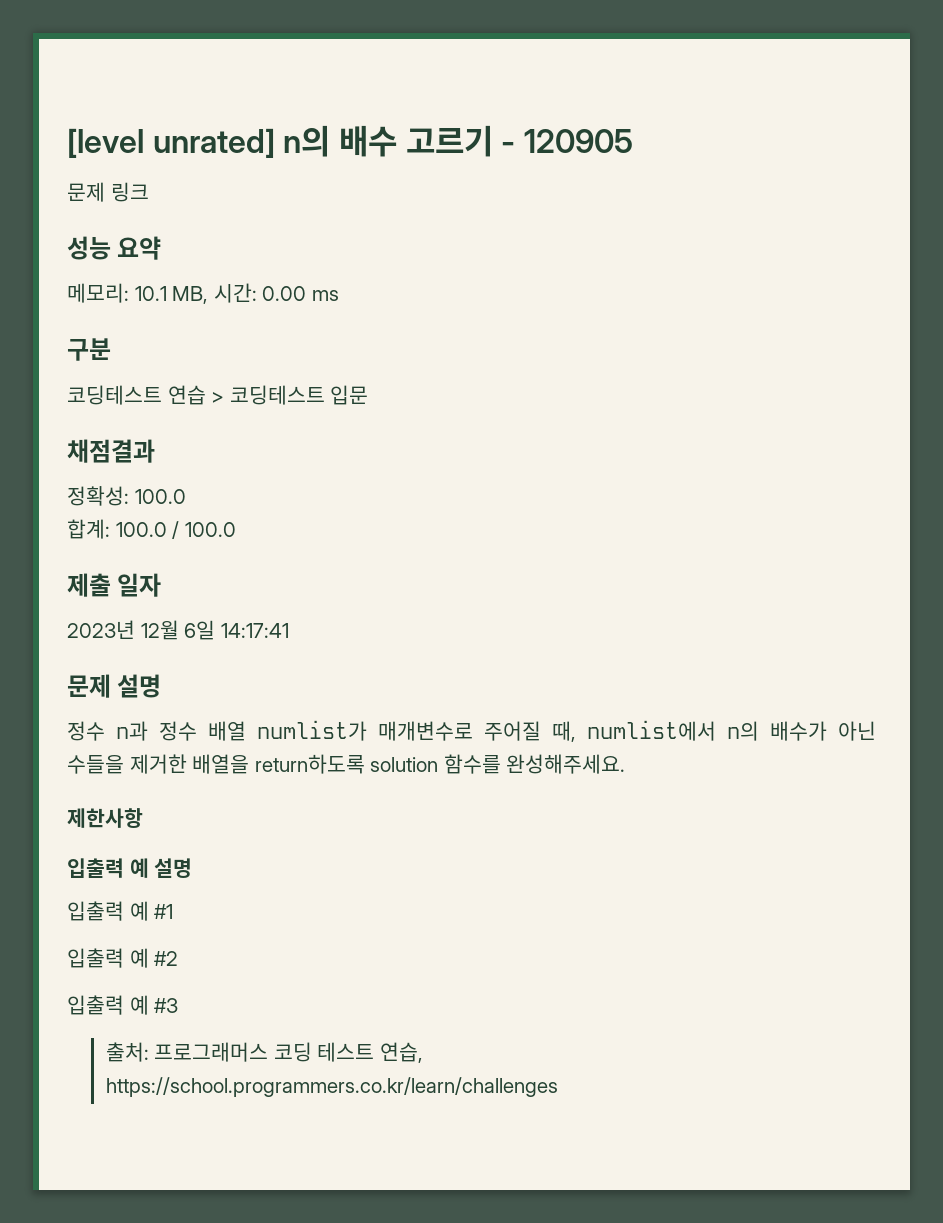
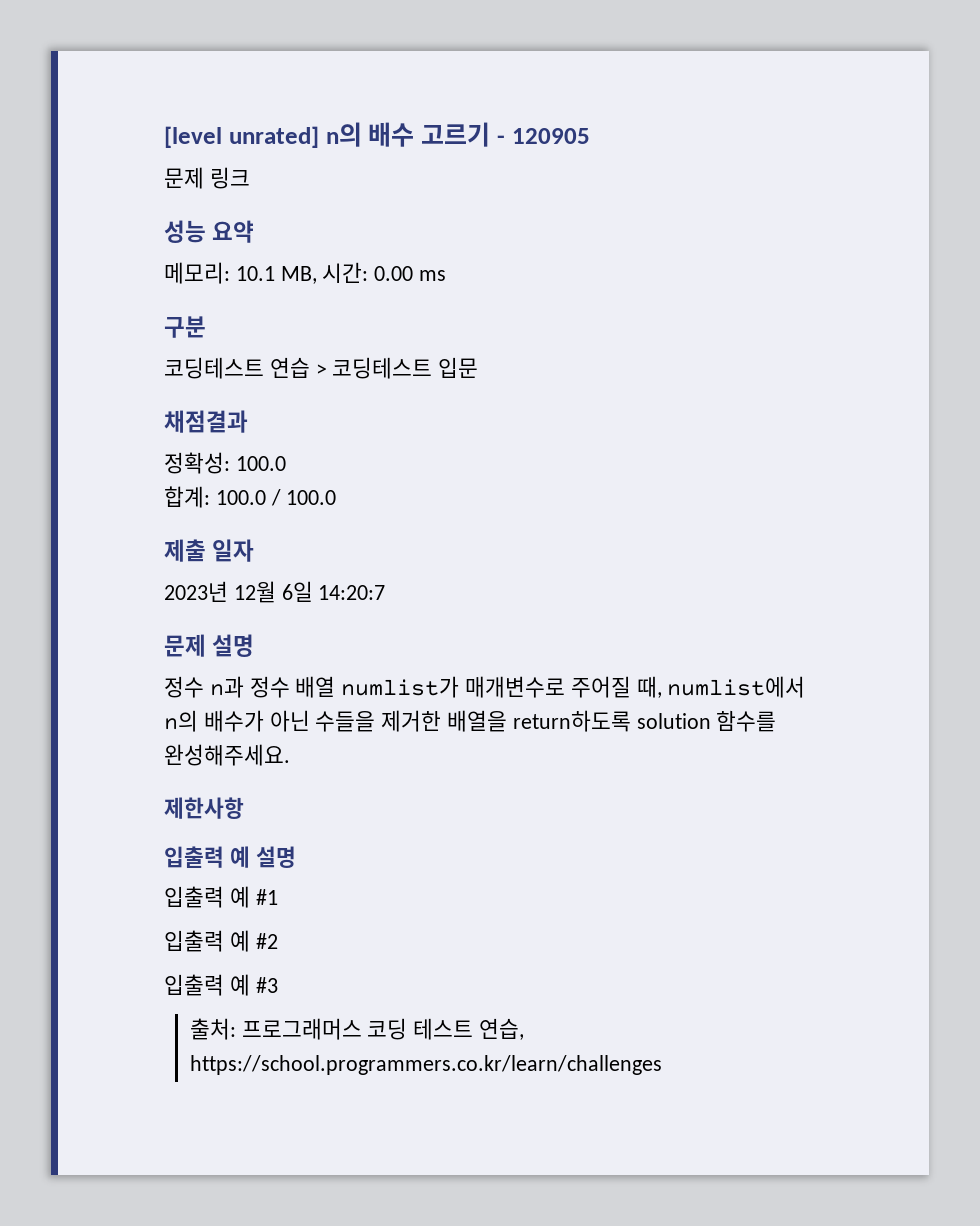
- 2023년 12월 6일 14:17:41
+ 2023년 12월 6일 14:20:7

